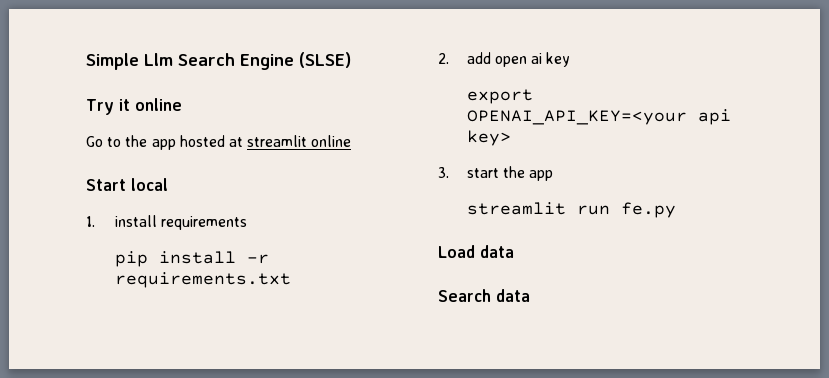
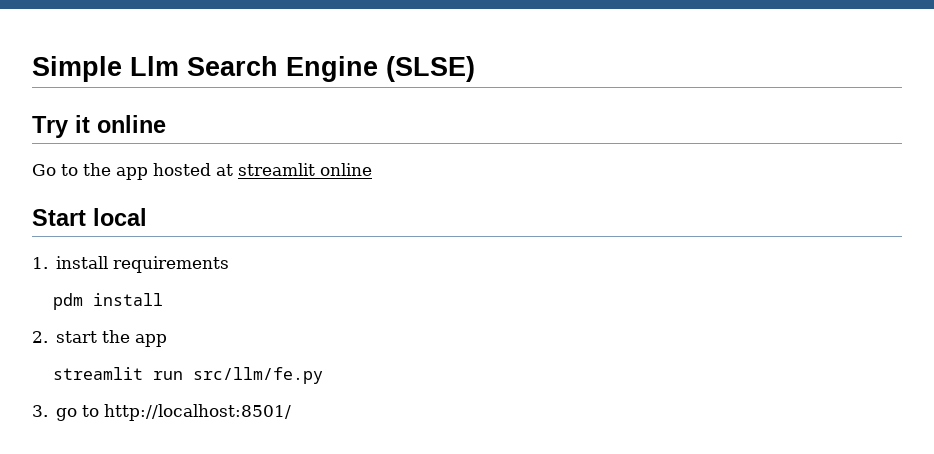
- pip install -r requirements.txt
- 2. add open ai key
- export OPENAI_API_KEY=<your api key>
- 3. start the app
+ pdm install
+ 2. start the app
- streamlit run fe.py
- Load data
- Search data
+ streamlit run src/llm/fe.py
+ 3. go to http://localhost:8501/

